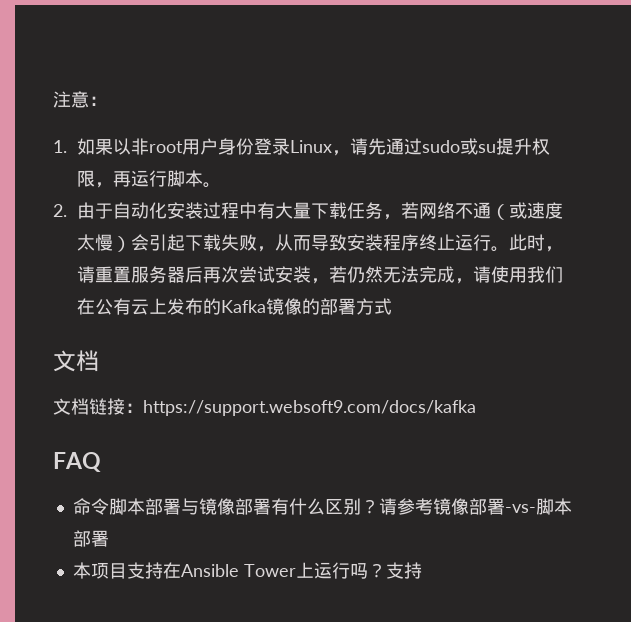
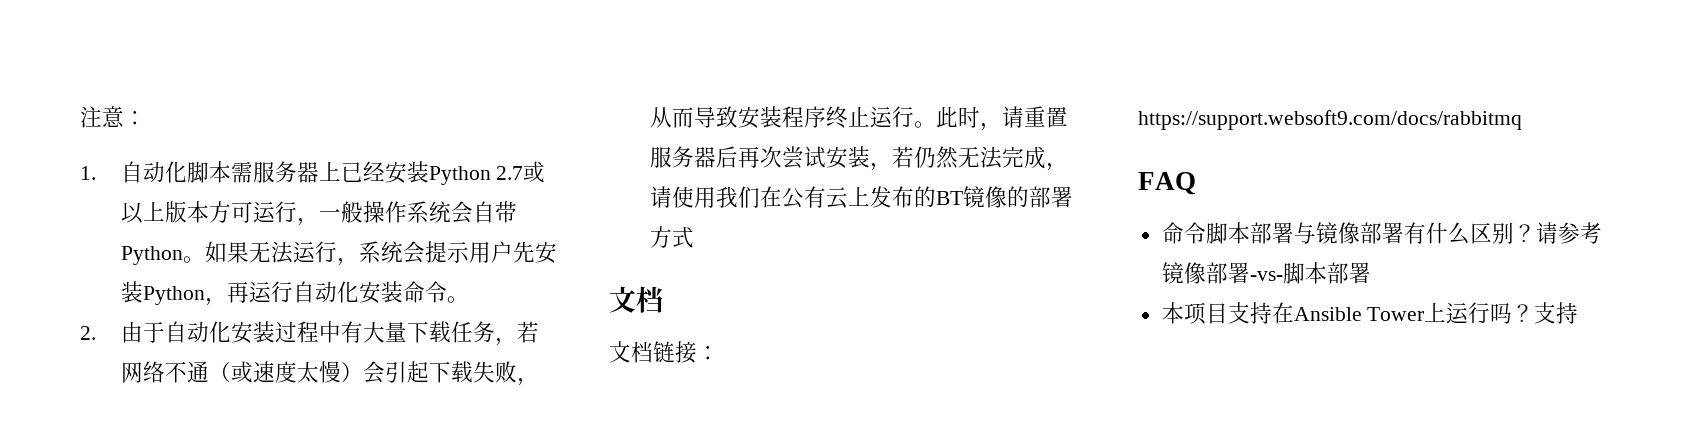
- 1.如果以非root用户身份登录Linux，请先通过sudo或su提升权限，再运行脚本。
+ 1.自动化脚本需服务器上已经安装Python 2.7或以上版本方可运行，一般操作系统会自带Python。如果无法运行，系统会提示用户先安装Python，再运行自动化安装命令。
- 此时，请重置服务器后再次尝试安装，若仍然无法完成，请使用我们在公有云上发布的Kafka镜像的部署方式
+ 此时，请重置服务器后再次尝试安装，若仍然无法完成，请使用我们在公有云上发布的BT镜像的部署方式
- 文档链接：https://support.websoft9.com/docs/kafka
+ 文档链接：https://support.websoft9.com/docs/rabbitmq

